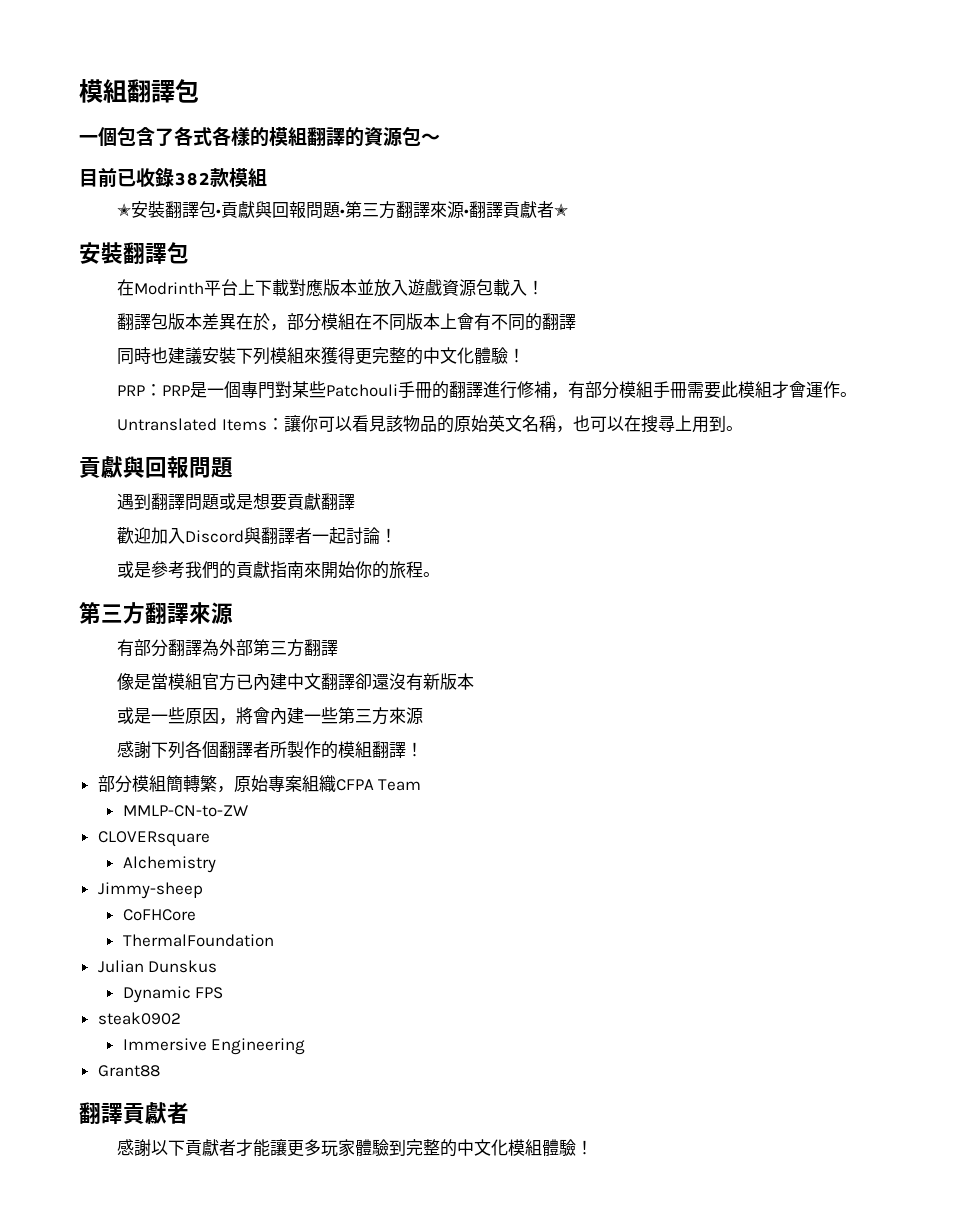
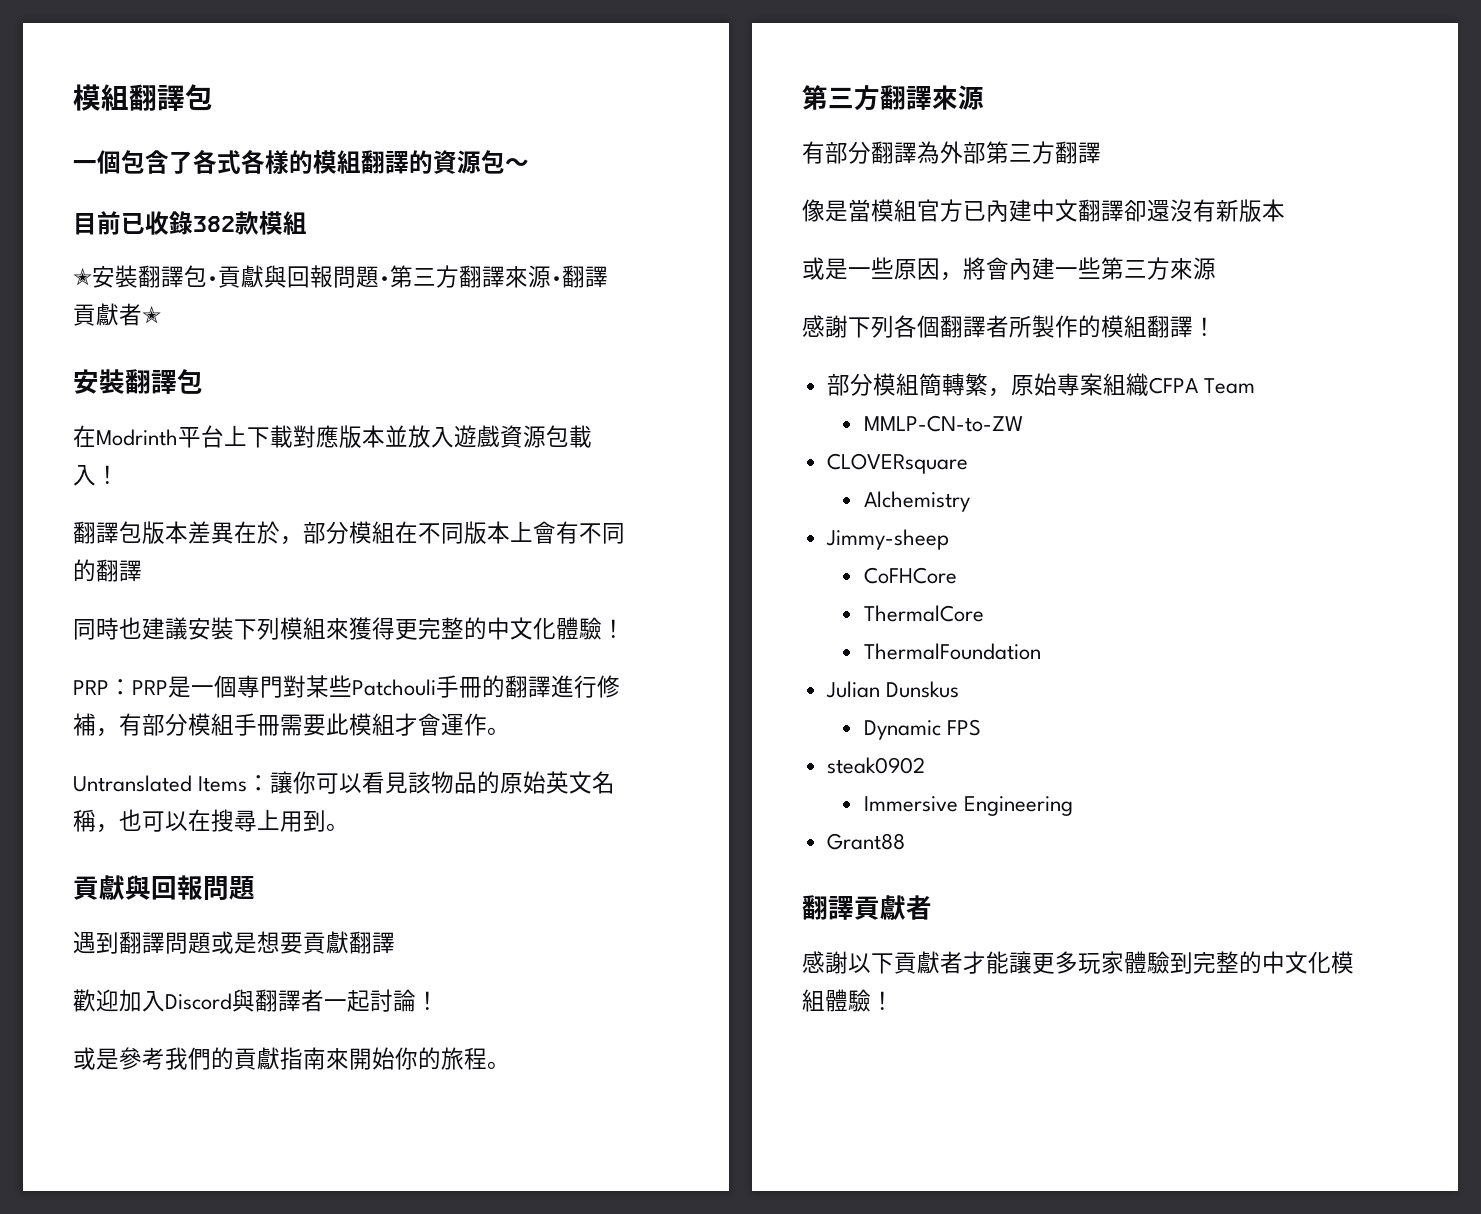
+ ThermalCore

